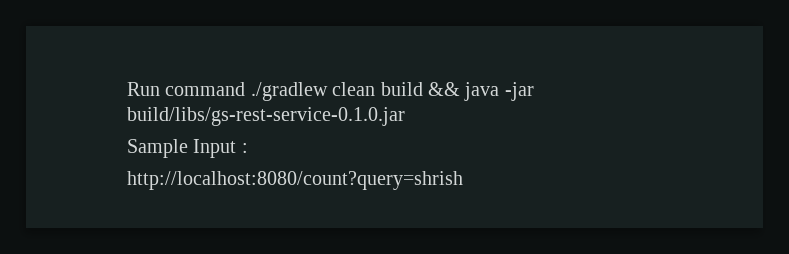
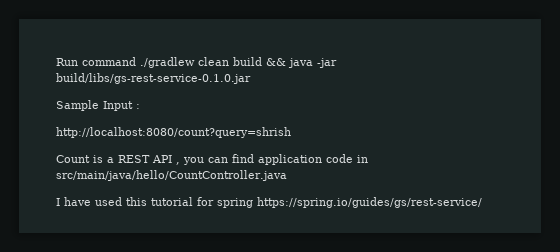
+ Count is a REST API , you can find application code in src/main/java/hello/CountController.java
+ I have used this tutorial for spring https://spring.io/guides/gs/rest-service/

